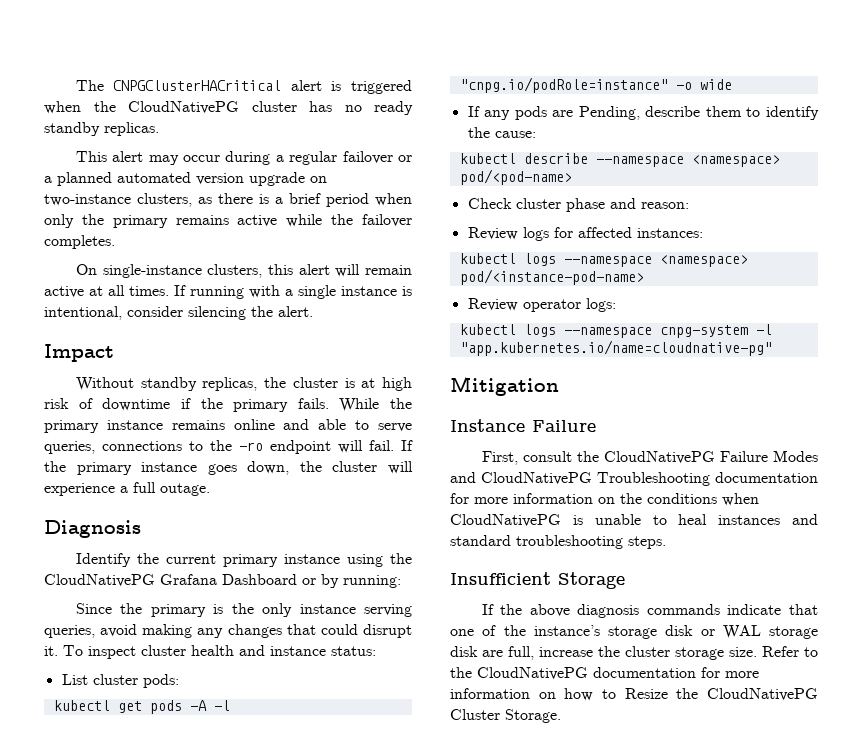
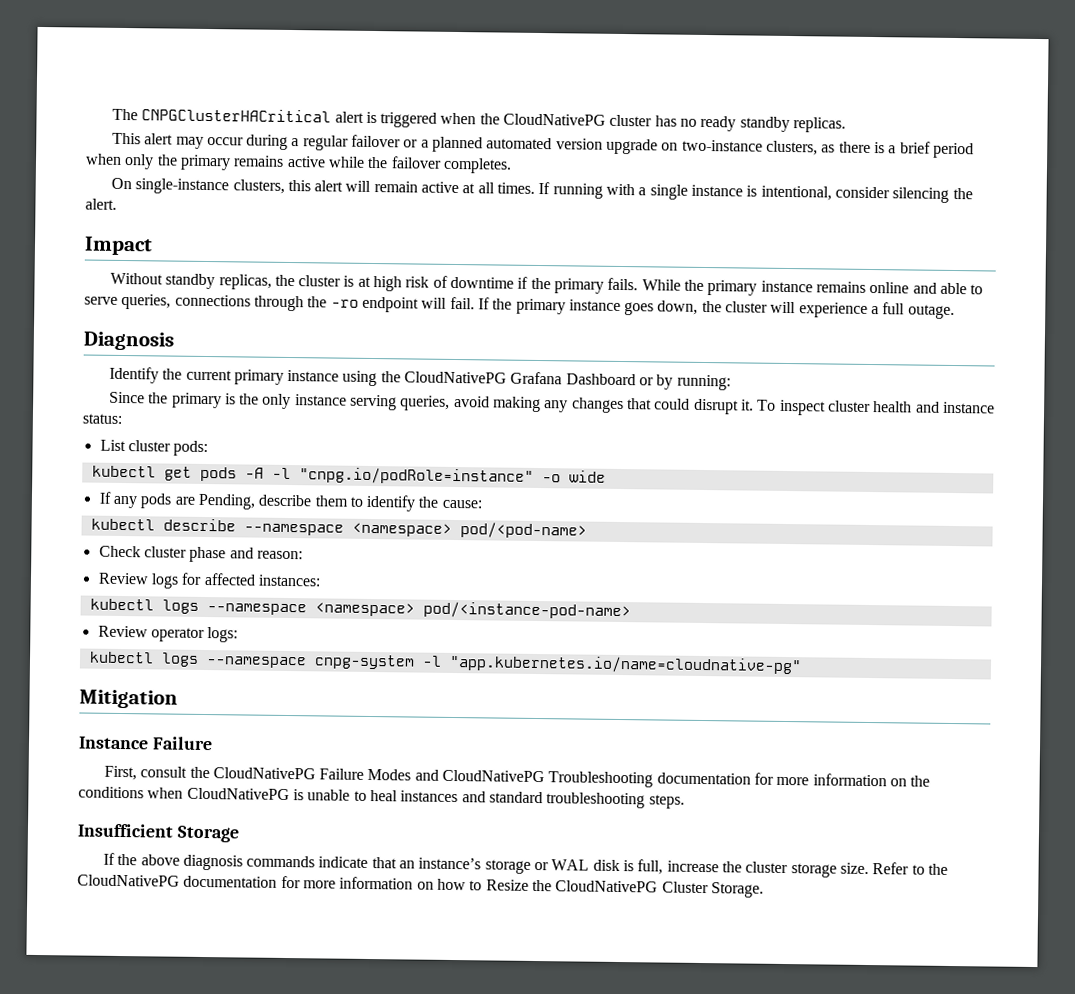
- While the primary instance remains online and able to serve queries, connections to the -ro endpoint will fail.
+ While the primary instance remains online and able to serve queries, connections through the -ro endpoint will fail.
- If the above diagnosis commands indicate that one of the instance’s storage disk or WAL storage disk are full, increase the cluster storage size.
+ If the above diagnosis commands indicate that an instance’s storage or WAL disk is full, increase the cluster storage size.

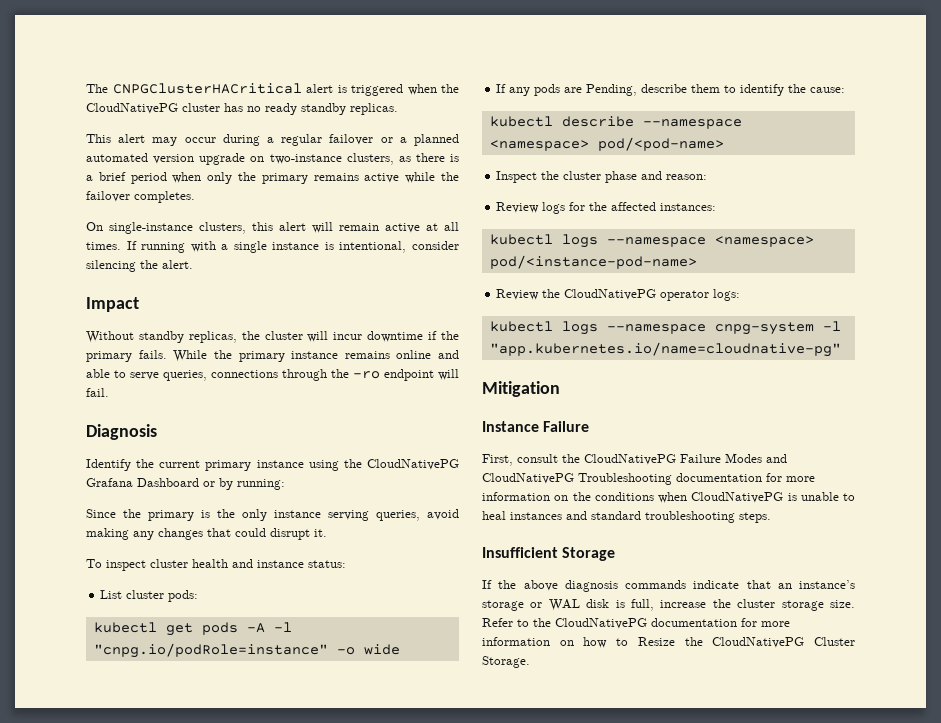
- Without standby replicas, the cluster is at high risk of downtime if the primary fails.
+ Without standby replicas, the cluster will incur downtime if the primary fails.
- If the primary instance goes down, the cluster will experience a full outage.
- Since the primary is the only instance serving queries, avoid making any changes that could disrupt it. To inspect cluster health and instance status:
+ Since the primary is the only instance serving queries, avoid making any changes that could disrupt it.
+ To inspect cluster health and instance status:
- Check cluster phase and reason:
+ Inspect the cluster phase and reason:
- Review logs for affected instances:
+ Review logs for the affected instances:
- Review operator logs:
+ Review the CloudNativePG operator logs:

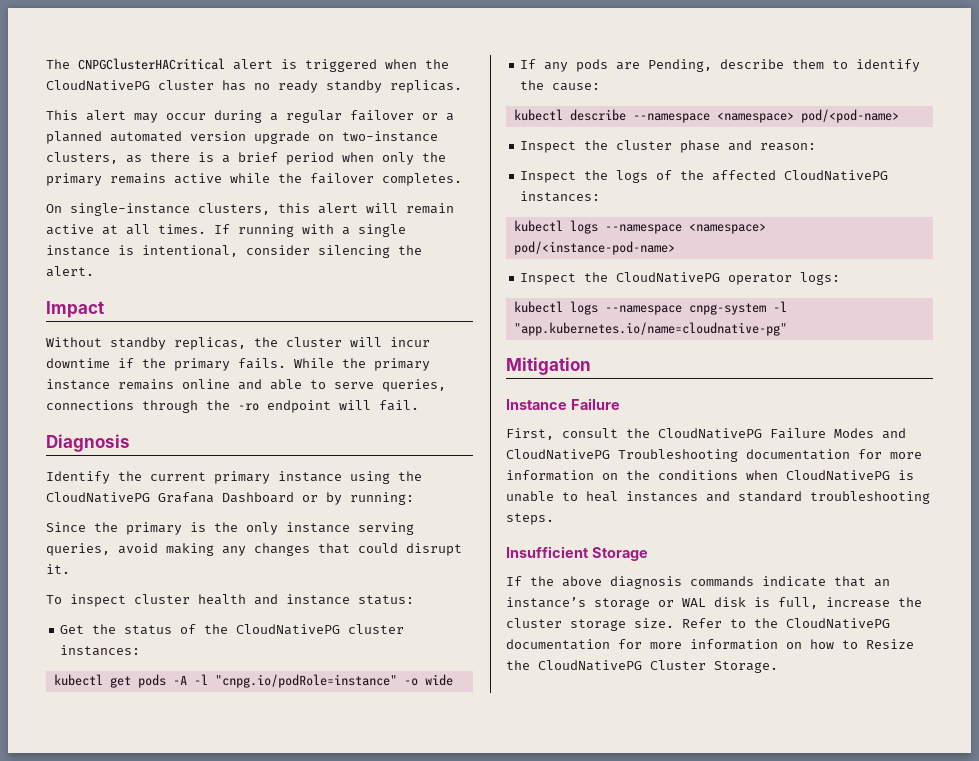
- List cluster pods:
+ Get the status of the CloudNativePG cluster instances:
- Review logs for the affected instances:
+ Inspect the logs of the affected CloudNativePG instances:
- Review the CloudNativePG operator logs:
+ Inspect the CloudNativePG operator logs:

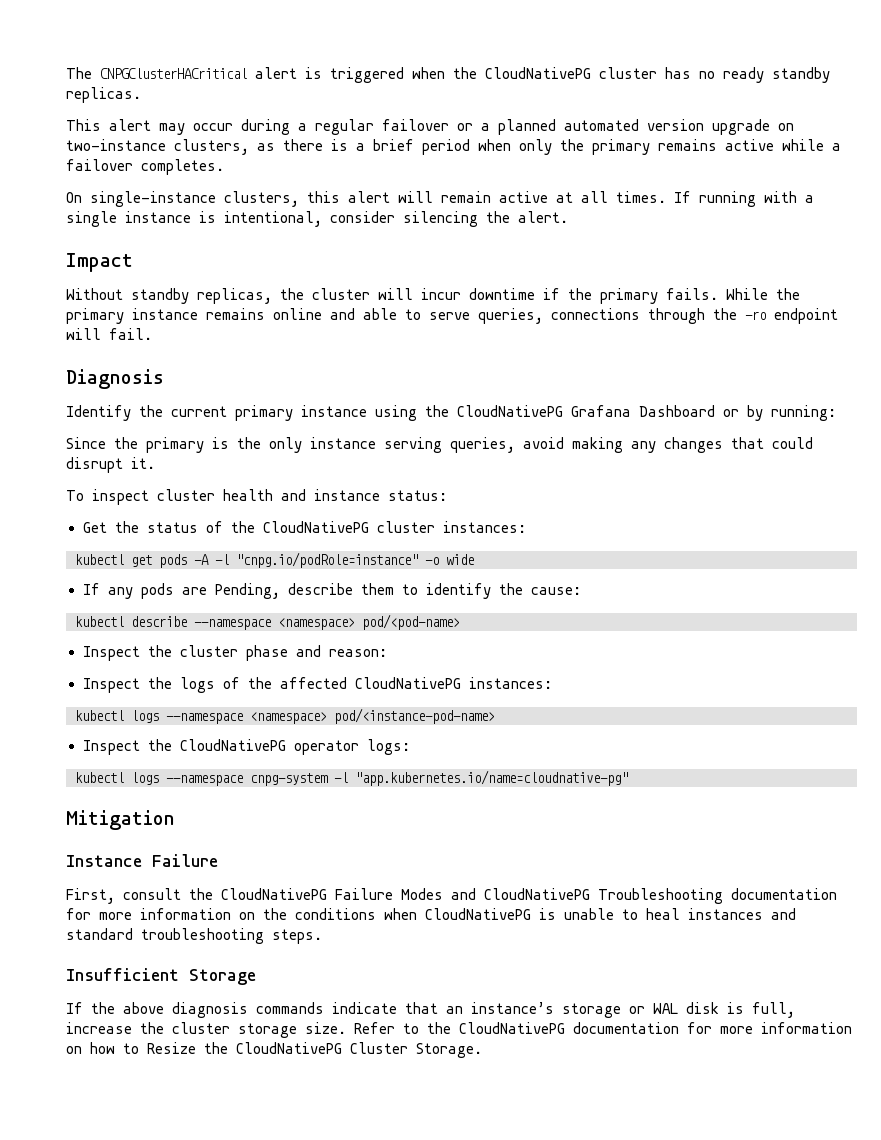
- This alert may occur during a regular failover or a planned automated version upgrade on two-instance clusters, as there is a brief period when only the primary remains active while the failover completes.
+ This alert may occur during a regular failover or a planned automated version upgrade on two-instance clusters, as there is a brief period when only the primary remains active while a failover completes.

